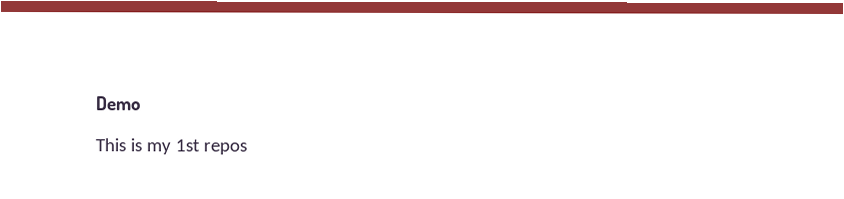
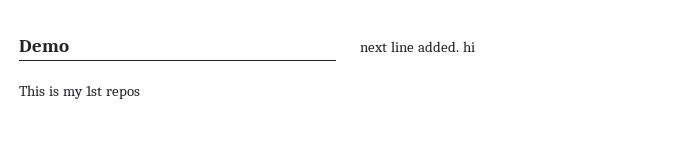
+ next line added. hi

